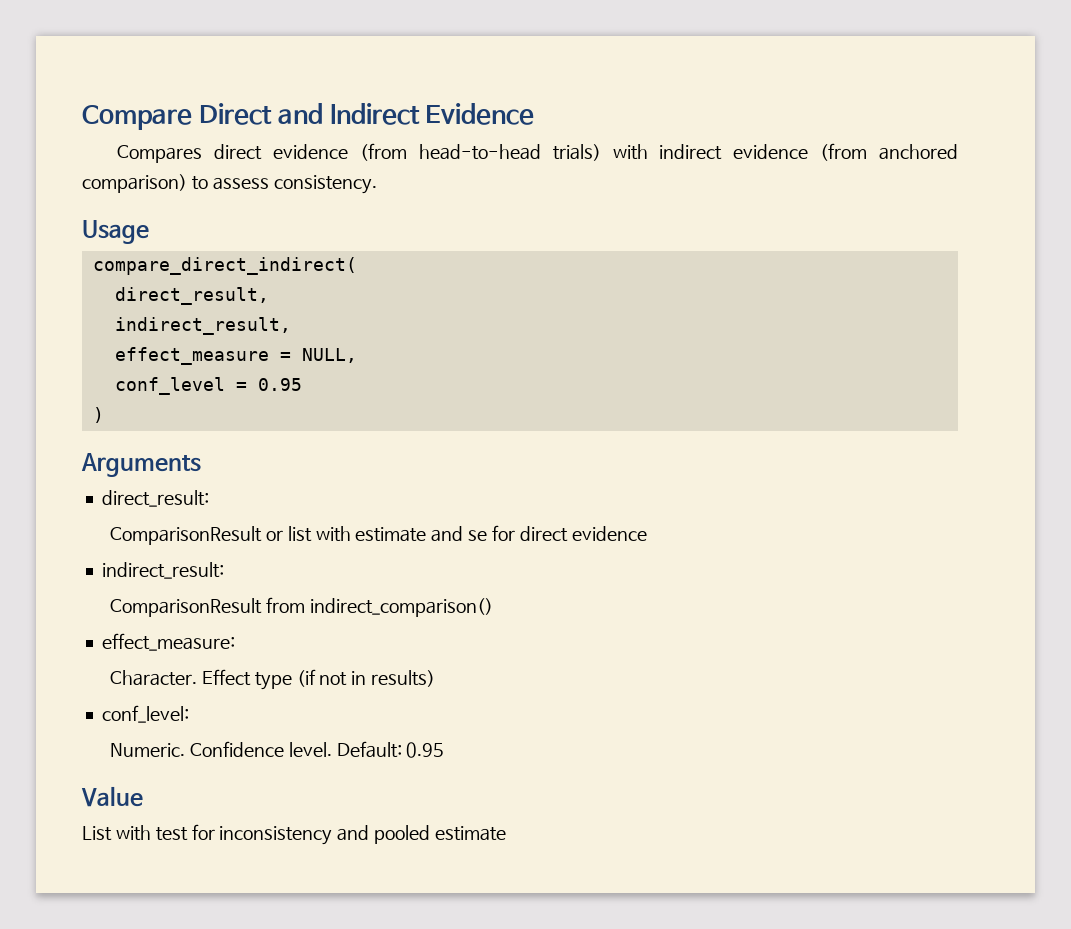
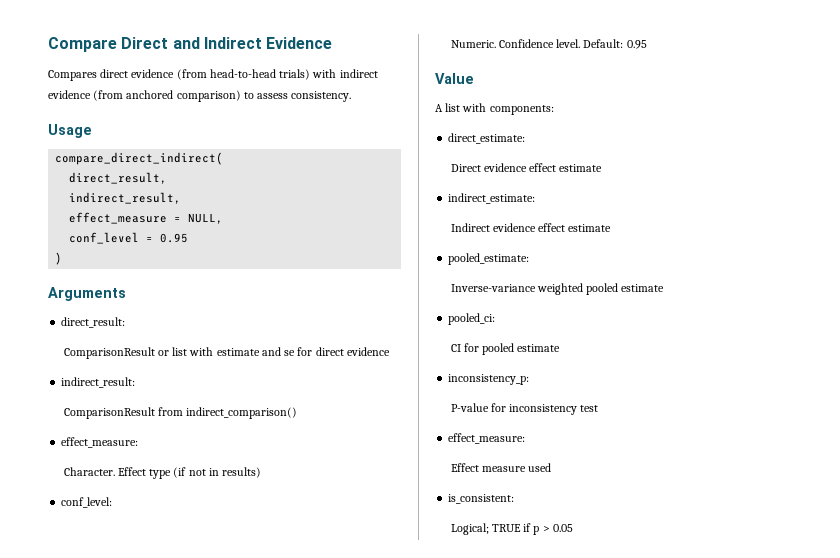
- List with test for inconsistency and pooled estimate
+ A list with components:
+ direct_estimate:
+ Direct evidence effect estimate
+ indirect_estimate:
+ Indirect evidence effect estimate
+ pooled_estimate:
+ Inverse-variance weighted pooled estimate
+ pooled_ci:
+ CI for pooled estimate
+ inconsistency_p:
+ P-value for inconsistency test
+ effect_measure:
+ Effect measure used
+ is_consistent:
+ Logical; TRUE if p > 0.05

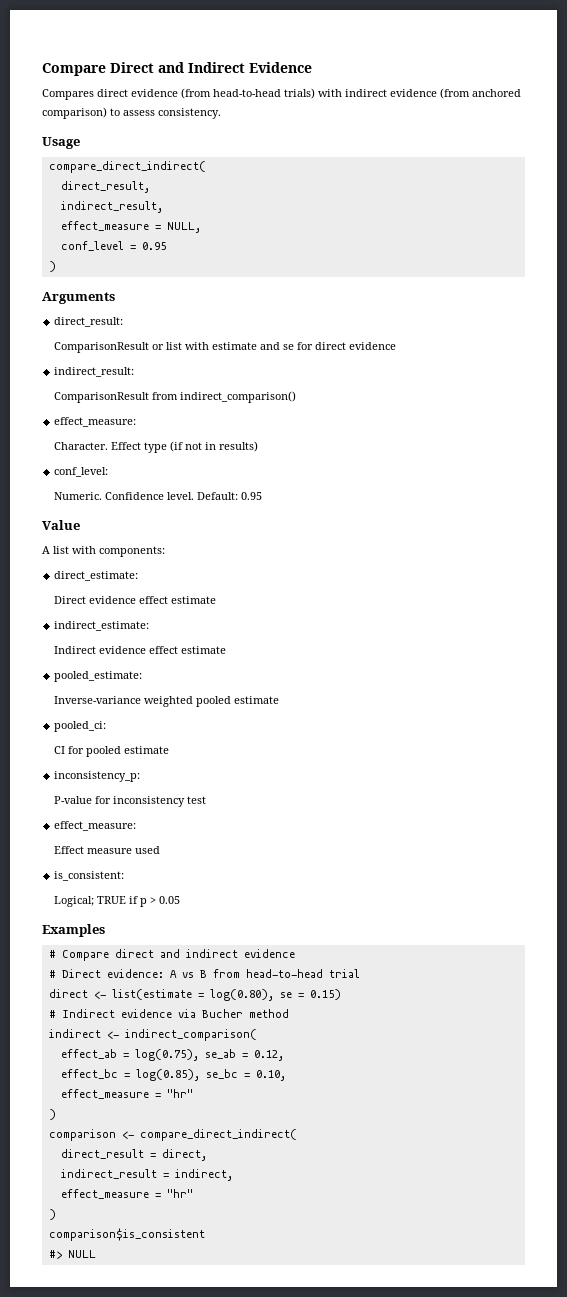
+ Examples
+ # Compare direct and indirect evidence
+ # Direct evidence: A vs B from head-to-head trial
+ direct <- list(estimate = log(0.80), se = 0.15)
+ # Indirect evidence via Bucher method
+ indirect <- indirect_comparison(
+ effect_ab = log(0.75), se_ab = 0.12,
+ effect_bc = log(0.85), se_bc = 0.10,
+ effect_measure = "hr"
+ )
+ comparison <- compare_direct_indirect(
+ direct_result = direct,
+ indirect_result = indirect,
+ effect_measure = "hr"
+ )
+ comparison$is_consistent
+ #> NULL

